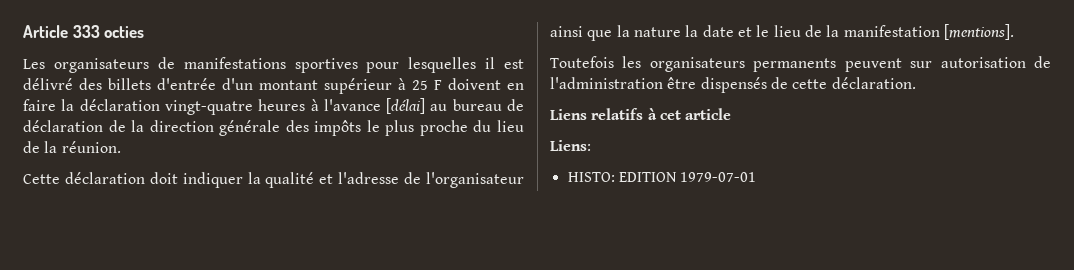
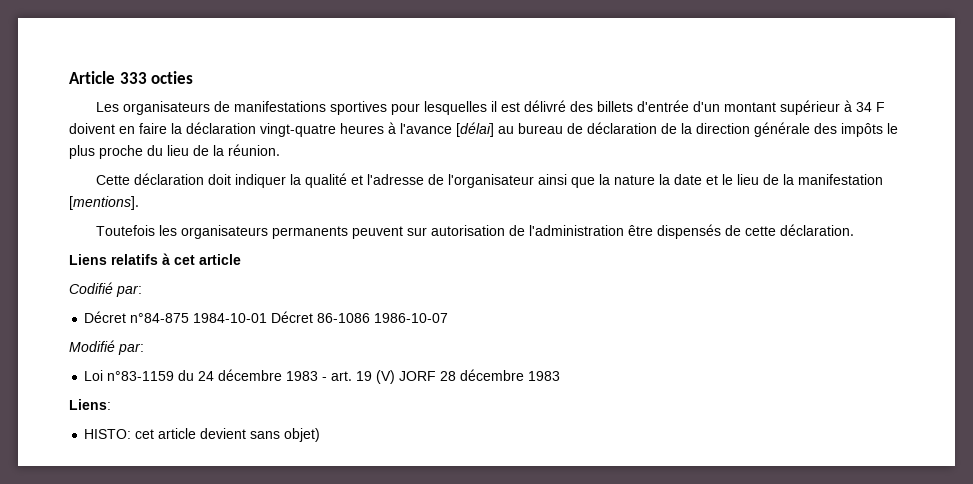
- Les organisateurs de manifestations sportives pour lesquelles il est délivré des billets d'entrée d'un montant supérieur à 25 F doivent en faire la déclaration vingt-quatre heures à l'avance [délai] au bureau de déclaration de la direction générale des impôts le plus proche du lieu de la réunion.
+ Les organisateurs de manifestations sportives pour lesquelles il est délivré des billets d'entrée d'un montant supérieur à 34 F doivent en faire la déclaration vingt-quatre heures à l'avance [délai] au bureau de déclaration de la direction générale des impôts le plus proche du lieu de la réunion.
+ Codifié par:
+ Décret n°84-875 1984-10-01 Décret 86-1086 1986-10-07
+ Modifié par:
+ Loi n°83-1159 du 24 décembre 1983 - art. 19 (V) JORF 28 décembre 1983
  Liens:
- HISTO: EDITION 1979-07-01
+ HISTO: cet article devient sans objet)

